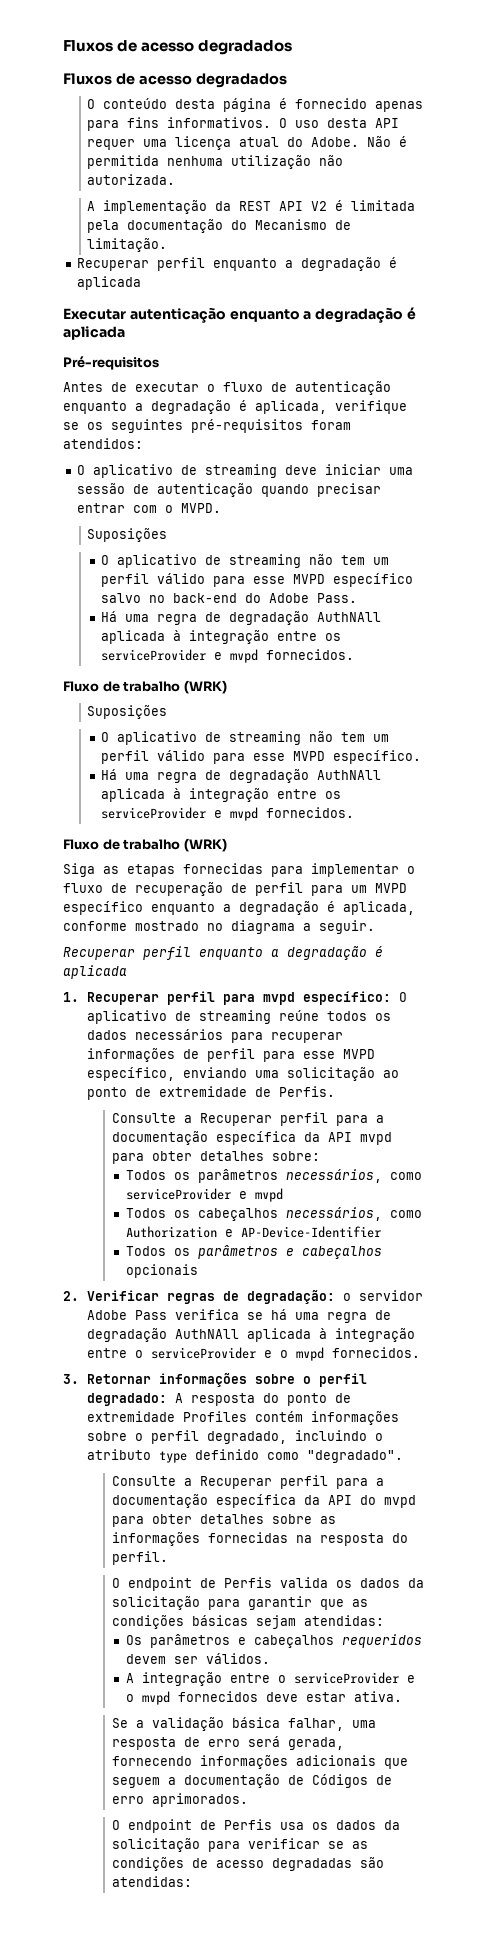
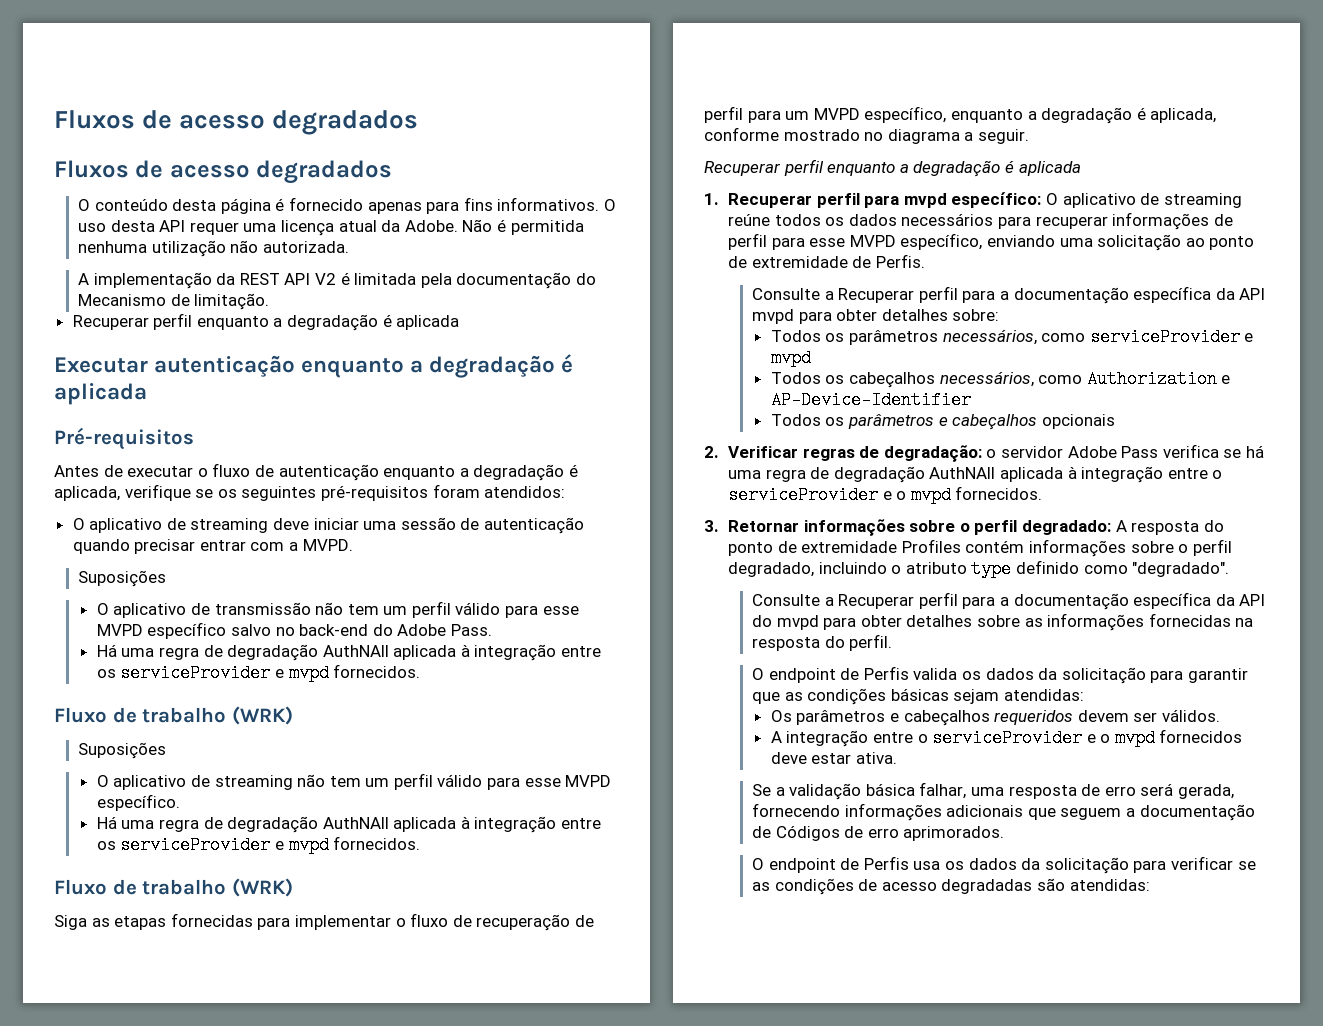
- O uso desta API requer uma licença atual do Adobe.
+ O uso desta API requer uma licença atual da Adobe.
- O aplicativo de streaming deve iniciar uma sessão de autenticação quando precisar entrar com o MVPD.
+ O aplicativo de streaming deve iniciar uma sessão de autenticação quando precisar entrar com a MVPD.
- O aplicativo de streaming não tem um perfil válido para esse MVPD específico salvo no back-end do Adobe Pass.
+ O aplicativo de transmissão não tem um perfil válido para esse MVPD específico salvo no back-end do Adobe Pass.
- Siga as etapas fornecidas para implementar o fluxo de recuperação de perfil para um MVPD específico enquanto a degradação é aplicada, conforme mostrado no diagrama a seguir.
+ Siga as etapas fornecidas para implementar o fluxo de recuperação de perfil para um MVPD específico, enquanto a degradação é aplicada, conforme mostrado no diagrama a seguir.

